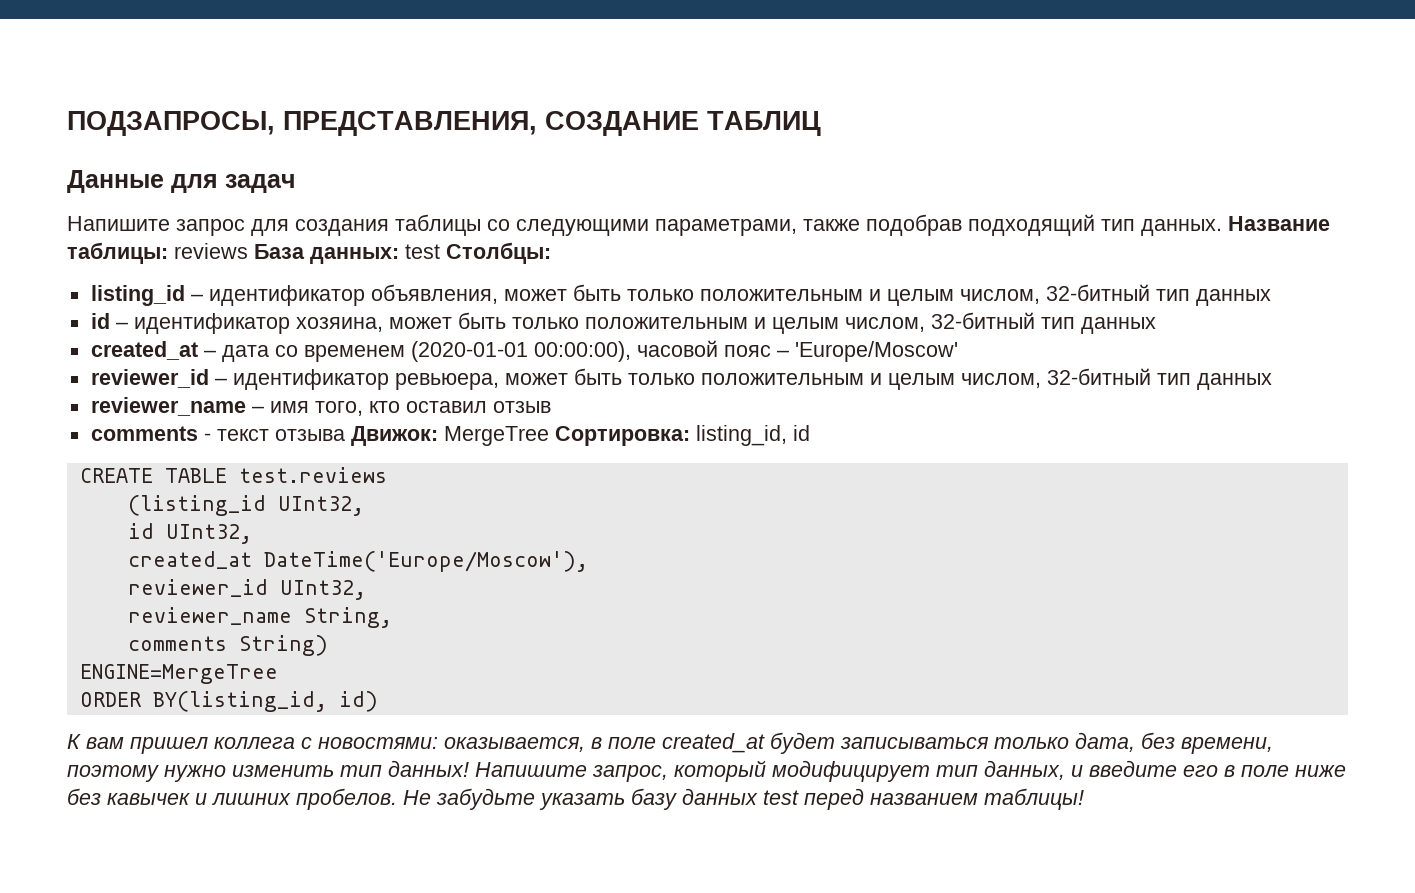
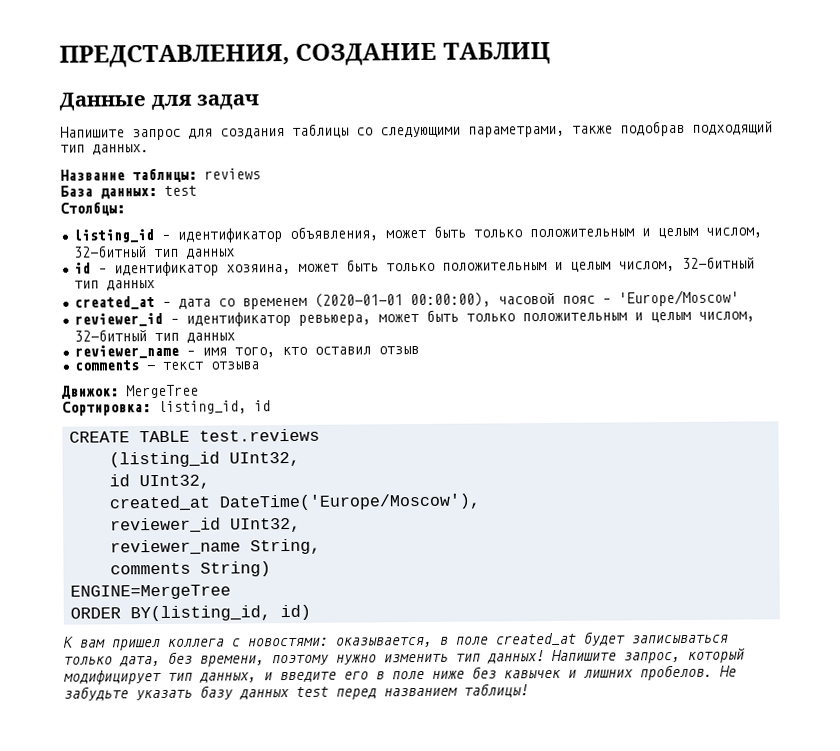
- ПОДЗАПРОСЫ, ПРЕДСТАВЛЕНИЯ, СОЗДАНИЕ ТАБЛИЦ
+ ПРЕДСТАВЛЕНИЯ, СОЗДАНИЕ ТАБЛИЦ
- Напишите запрос для создания таблицы со следующими параметрами, также подобрав подходящий тип данных. Название таблицы: reviews База данных: test Столбцы:
+ Напишите запрос для создания таблицы со следующими параметрами, также подобрав подходящий тип данных.
+ Название таблицы: reviews
+ База данных: test
+ Столбцы:
- comments - текст отзыва Движок: MergeTree Сортировка: listing_id, id
+ comments - текст отзыва
+ Движок: MergeTree
+ Сортировка: listing_id, id

